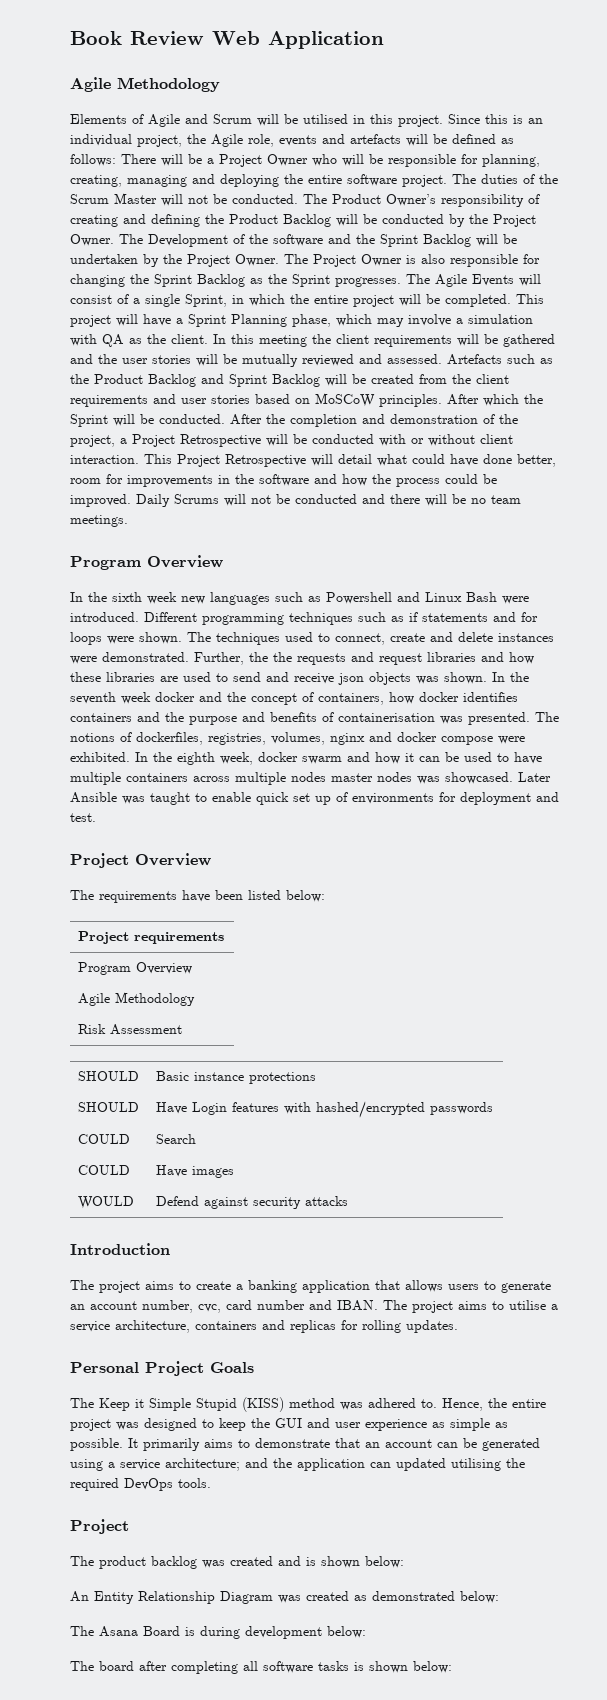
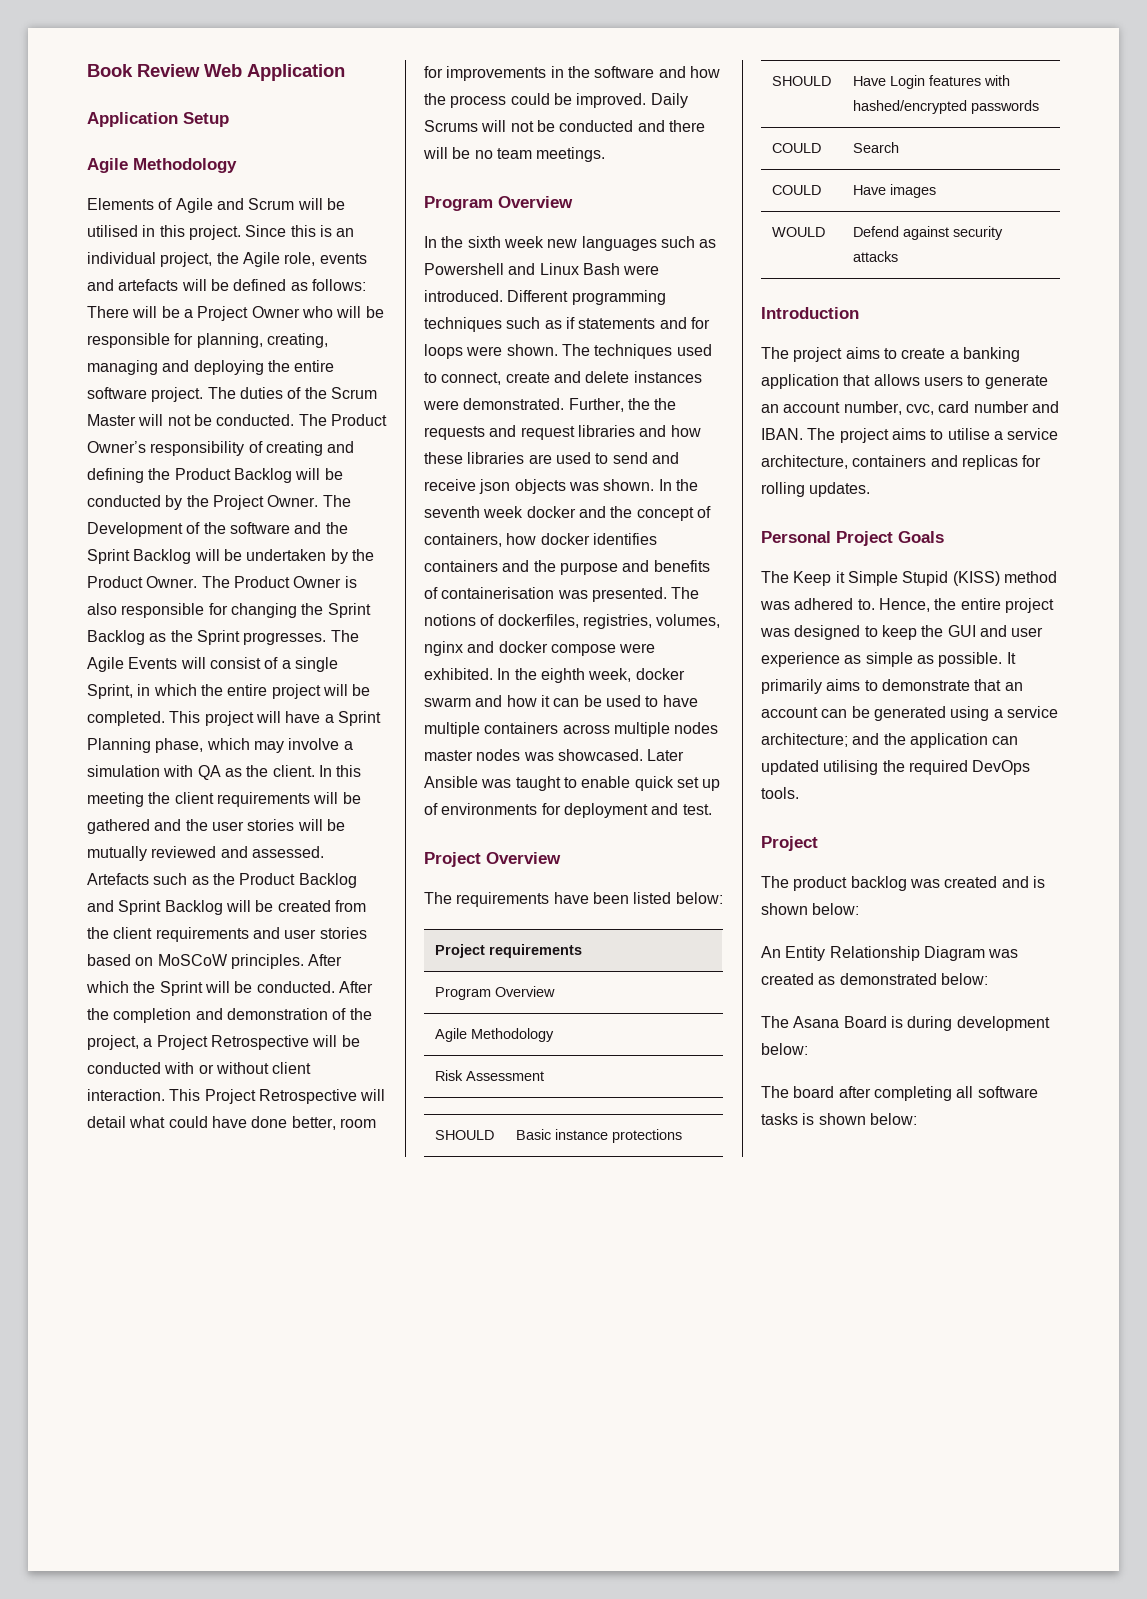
+ Application Setup
- The Development of the software and the Sprint Backlog will be undertaken by the Project Owner. The Project Owner is also responsible for changing the Sprint Backlog as the Sprint progresses.
+ The Development of the software and the Sprint Backlog will be undertaken by the Product Owner. The Product Owner is also responsible for changing the Sprint Backlog as the Sprint progresses.

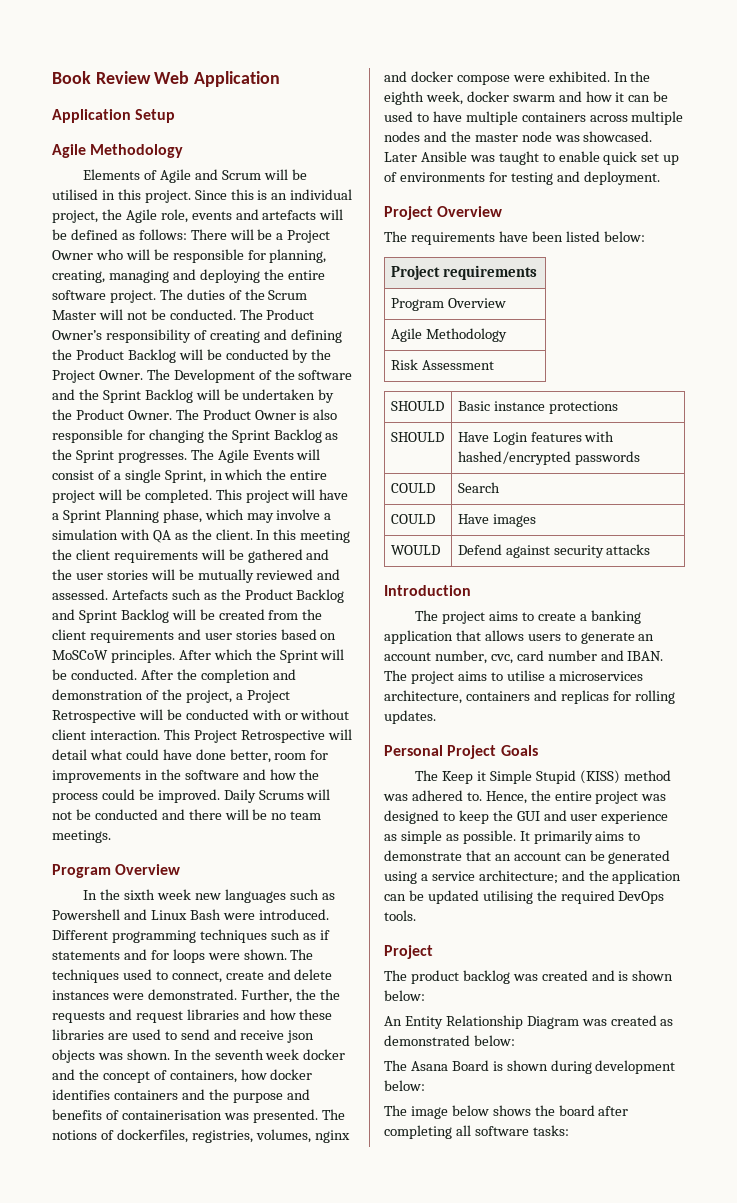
- In the eighth week, docker swarm and how it can be used to have multiple containers across multiple nodes master nodes was showcased.
+ In the eighth week, docker swarm and how it can be used to have multiple containers across multiple nodes and the master node was showcased.
- Later Ansible was taught to enable quick set up of environments for deployment and test.
+ Later Ansible was taught to enable quick set up of environments for testing and deployment.
- The project aims to utilise a service architecture, containers and replicas for rolling updates.
+ The project aims to utilise a microservices architecture, containers and replicas for rolling updates.
- It primarily aims to demonstrate that an account can be generated using a service architecture; and the application can updated utilising the required DevOps tools.
+ It primarily aims to demonstrate that an account can be generated using a service architecture; and the application can be updated utilising the required DevOps tools.
- The Asana Board is during development below:
+ The Asana Board is shown during development below:
- The board after completing all software tasks is shown below:
+ The image below shows the board after completing all software tasks:

